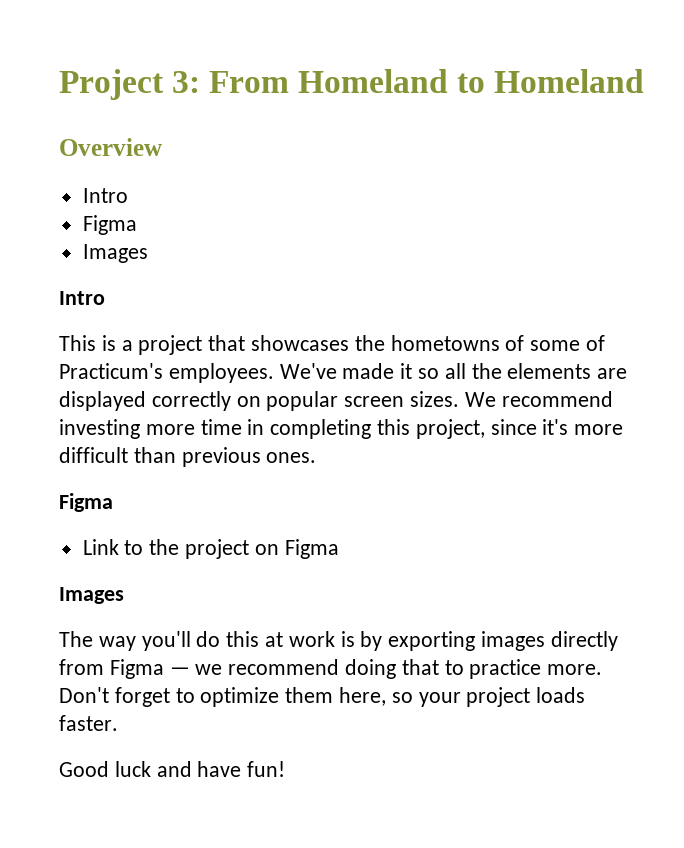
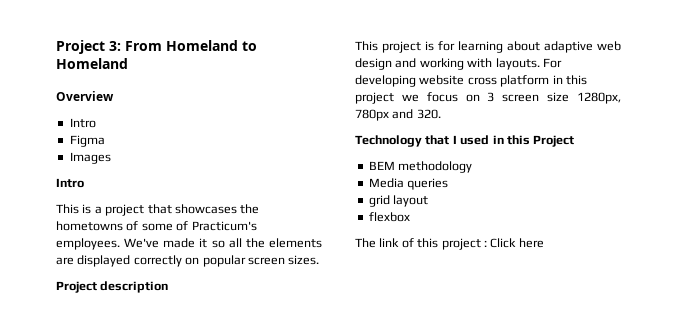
- We've made it so all the elements are displayed correctly on popular screen sizes. We recommend investing more time in completing this project, since it's more difficult than previous ones.
- Figma
- Link to the project on Figma
- Images
- The way you'll do this at work is by exporting images directly from Figma — we recommend doing that to practice more. Don't forget to optimize them here, so your project loads faster.
- Good luck and have fun!
+ We've made it so all the elements are displayed correctly on popular screen sizes.
+ Project description
+ This project is for learning about adaptive web design and working with layouts. For developing website cross platform in this project we focus on 3 screen size 1280px, 780px and 320.
+ Technology that I used in this Project
+ BEM methodology
+ Media queries
+ grid layout
+ flexbox
+ The link of this project : Click here

